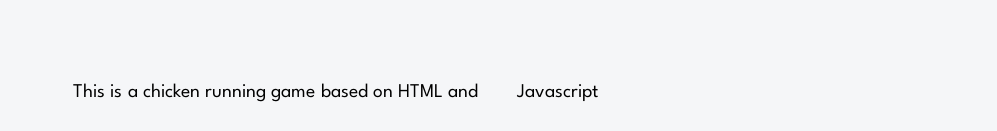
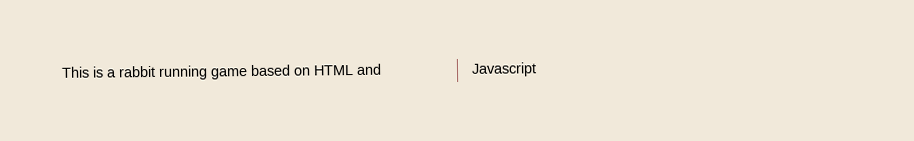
- This is a chicken running game based on HTML and Javascript
+ This is a rabbit running game based on HTML and Javascript

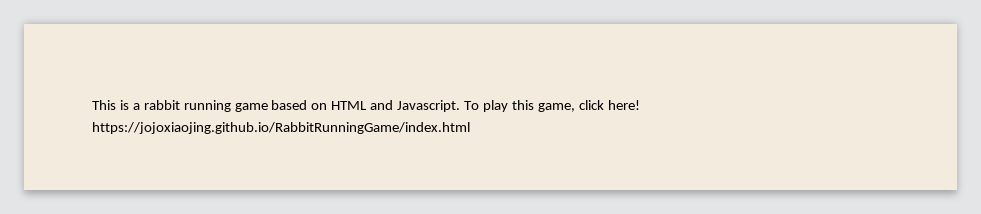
- This is a rabbit running game based on HTML and Javascript
+ This is a rabbit running game based on HTML and Javascript. To play this game, click here! https://jojoxiaojing.github.io/RabbitRunningGame/index.html

